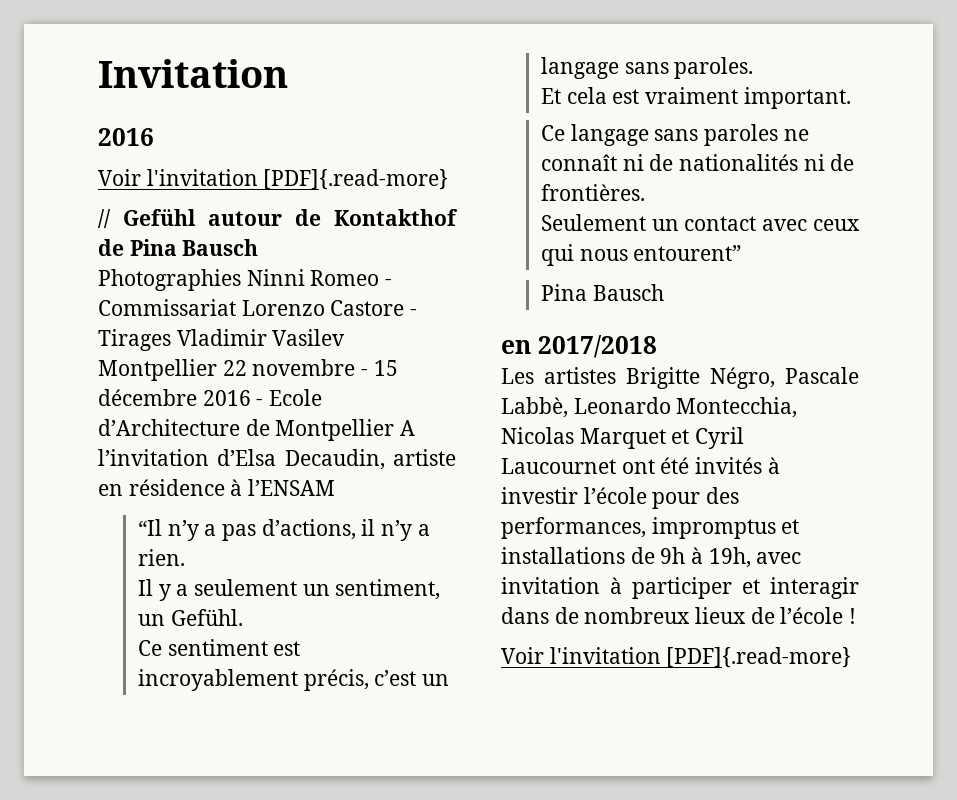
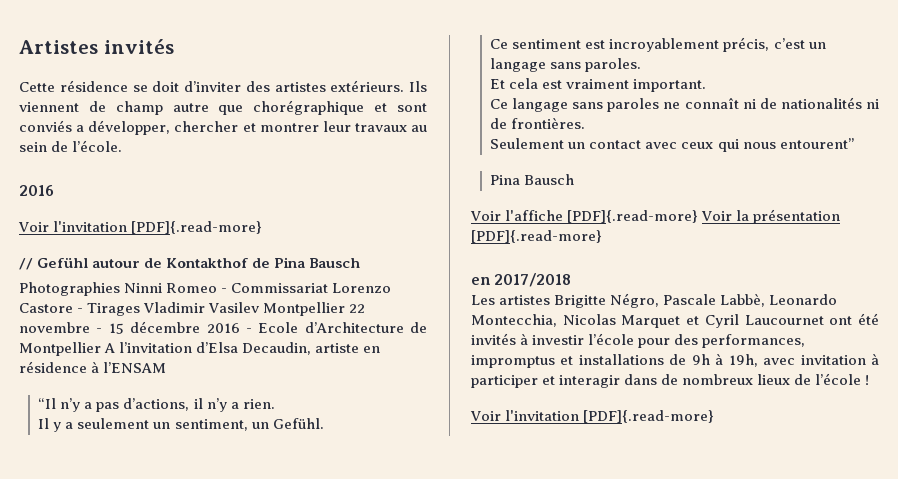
- Invitation
+ Artistes invités
+ Cette résidence se doit d’inviter des artistes extérieurs. Ils viennent de champ autre que chorégraphique et sont conviés a développer, chercher et montrer leur travaux au sein de l’école.
+ Voir l'affiche [PDF]{.read-more} Voir la présentation [PDF]{.read-more}

